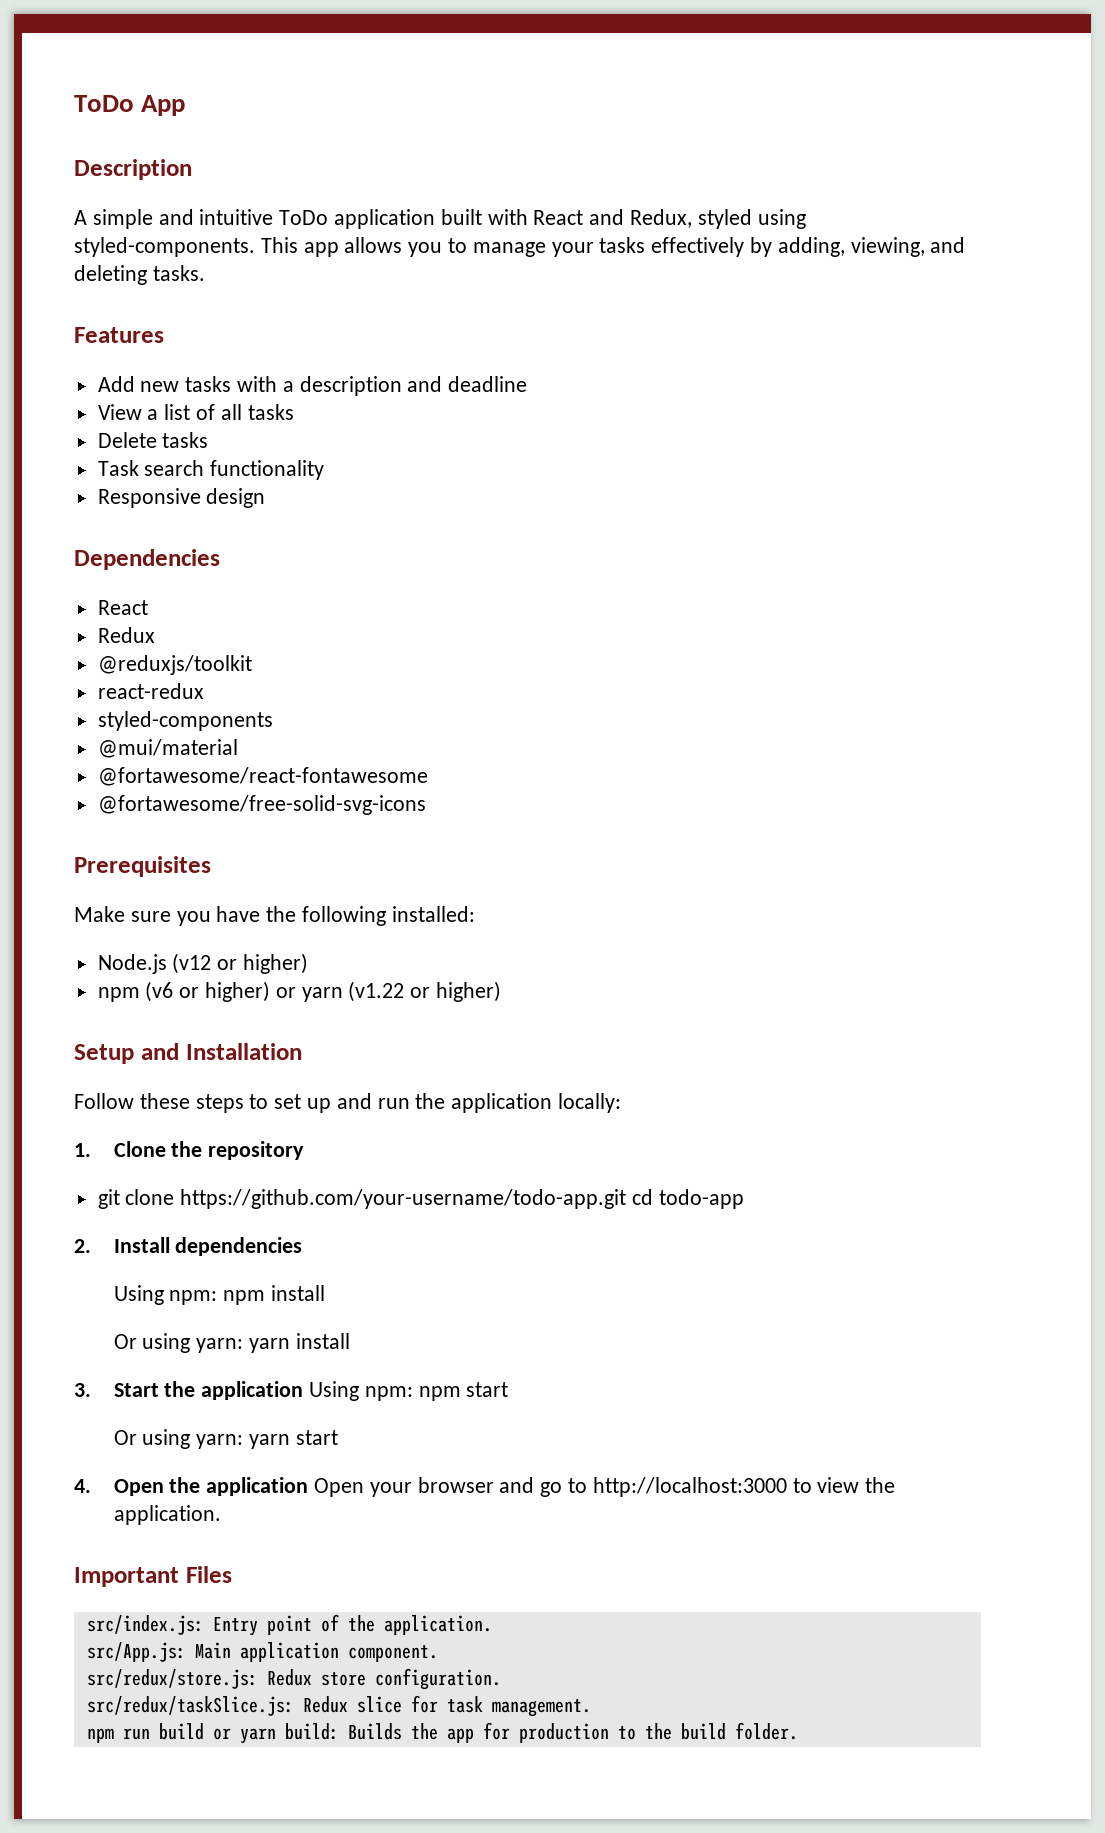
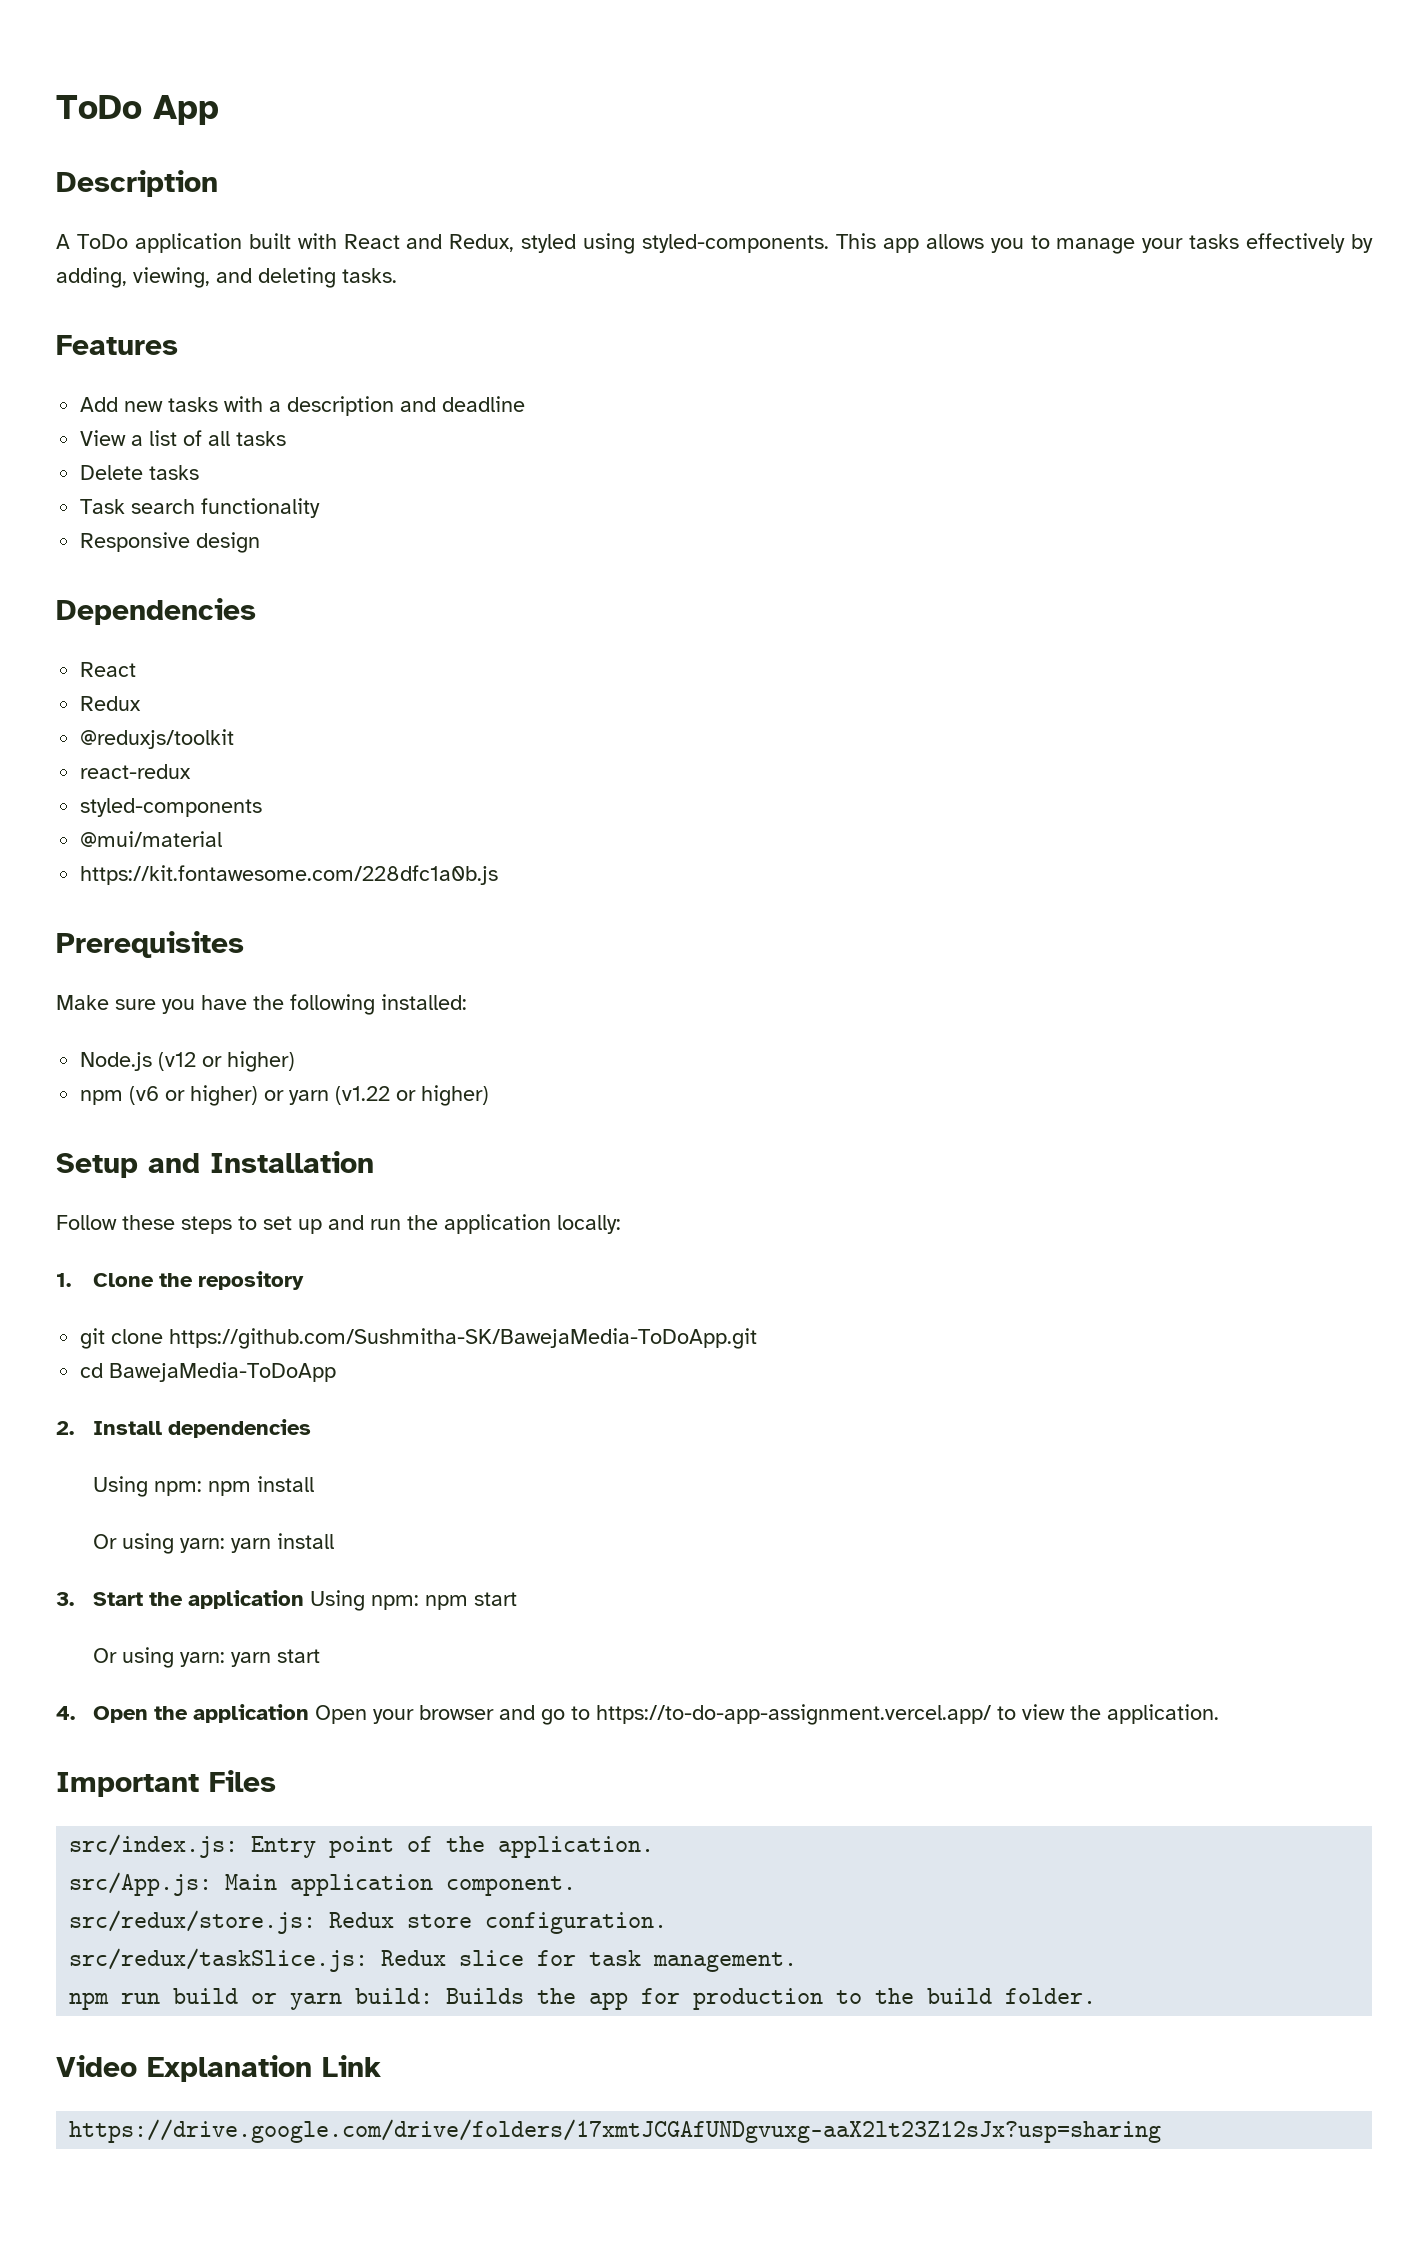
- A simple and intuitive ToDo application built with React and Redux, styled using styled-components.
+ A ToDo application built with React and Redux, styled using styled-components.
- @fortawesome/react-fontawesome
- @fortawesome/free-solid-svg-icons
+ https://kit.fontawesome.com/228dfc1a0b.js
- git clone https://github.com/your-username/todo-app.git cd todo-app
+ git clone https://github.com/Sushmitha-SK/BawejaMedia-ToDoApp.git
+ cd BawejaMedia-ToDoApp
- 4. Open the application Open your browser and go to http://localhost:3000 to view the application.
+ 4. Open the application Open your browser and go to https://to-do-app-assignment.vercel.app/ to view the application.
+ Video Explanation Link
+ https://drive.google.com/drive/folders/17xmtJCGAfUNDgvuxg-aaX2lt23Z12sJx?usp=sharing

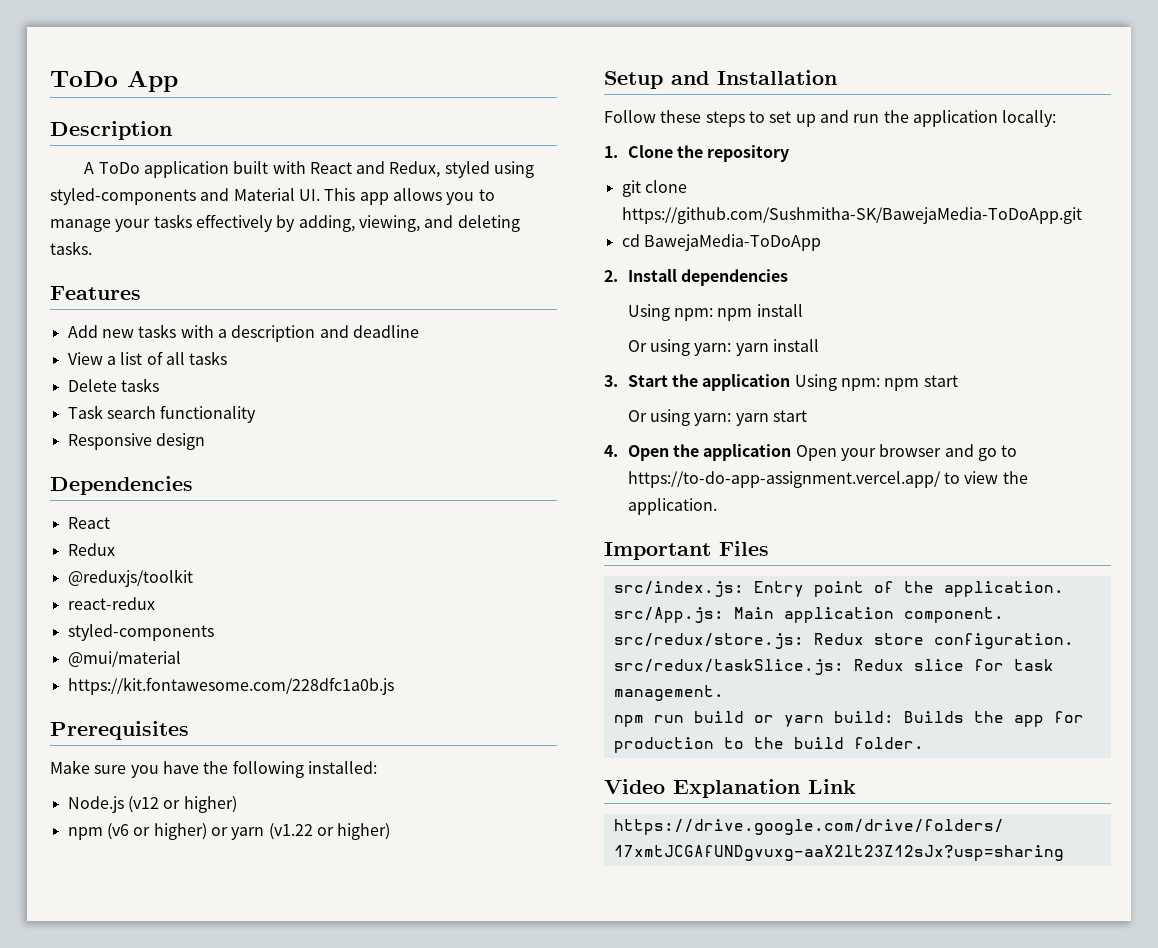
- A ToDo application built with React and Redux, styled using styled-components. This app allows you to manage your tasks effectively by adding, viewing, and deleting tasks.
+ A ToDo application built with React and Redux, styled using styled-components and Material UI. This app allows you to manage your tasks effectively by adding, viewing, and deleting tasks.

